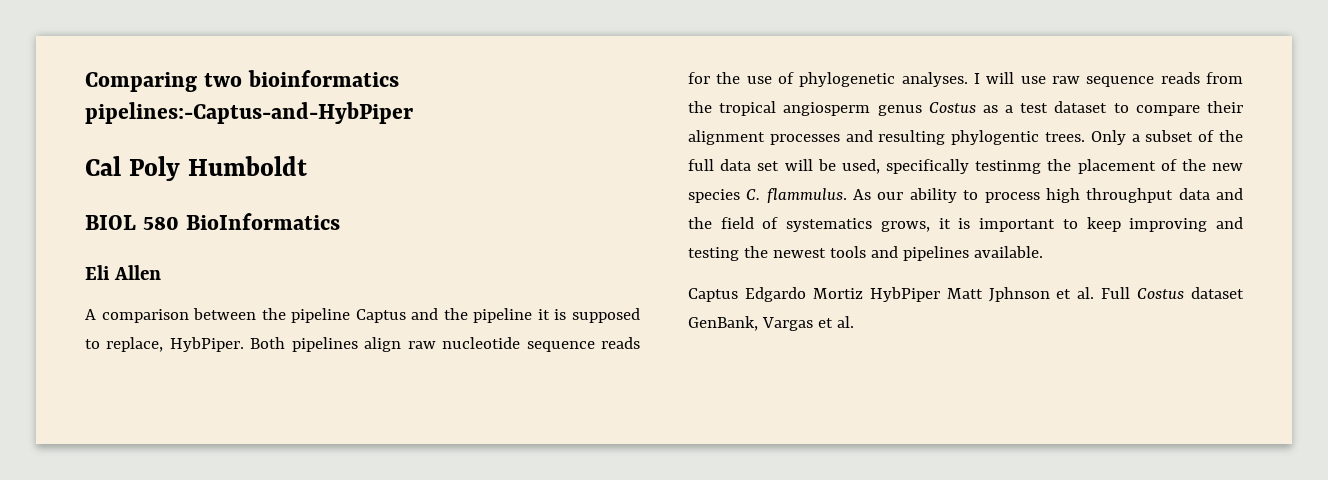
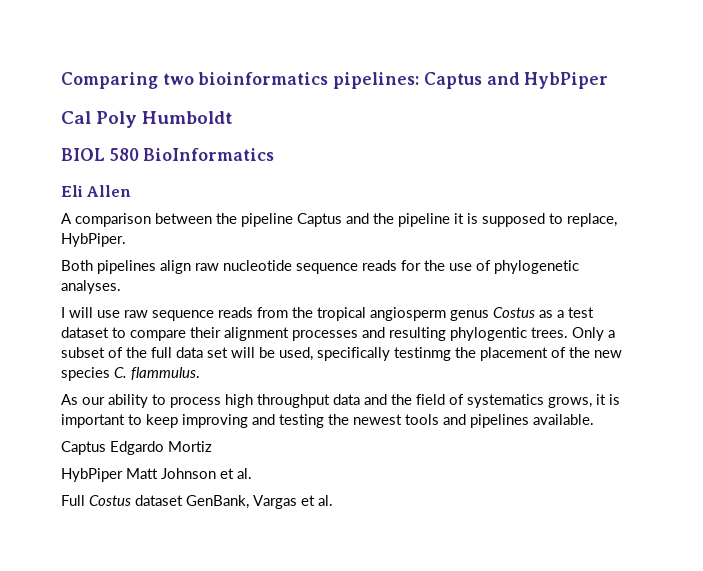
- Comparing two bioinformatics pipelines:-Captus-and-HybPiper
+ Comparing two bioinformatics pipelines: Captus and HybPiper
- A comparison between the pipeline Captus and the pipeline it is supposed to replace, HybPiper. Both pipelines align raw nucleotide sequence reads for the use of phylogenetic analyses. I will use raw sequence reads from the tropical angiosperm genus Costus as a test dataset to compare their alignment processes and resulting phylogentic trees.
+ A comparison between the pipeline Captus and the pipeline it is supposed to replace, HybPiper.
+ Both pipelines align raw nucleotide sequence reads for the use of phylogenetic analyses.
+ I will use raw sequence reads from the tropical angiosperm genus Costus as a test dataset to compare their alignment processes and resulting phylogentic trees.
- Only a subset of the full data set will be used, specifically testinmg the placement of the new species C. flammulus. As our ability to process high throughput data and the field of systematics grows, it is important to keep improving and testing the newest tools and pipelines available.
+ Only a subset of the full data set will be used, specifically testinmg the placement of the new species C. flammulus.
+ As our ability to process high throughput data and the field of systematics grows, it is important to keep improving and testing the newest tools and pipelines available.
- Captus Edgardo Mortiz HybPiper Matt Jphnson et al. Full Costus dataset GenBank, Vargas et al.
+ Captus Edgardo Mortiz
+ HybPiper Matt Johnson et al.
+ Full Costus dataset GenBank, Vargas et al.

